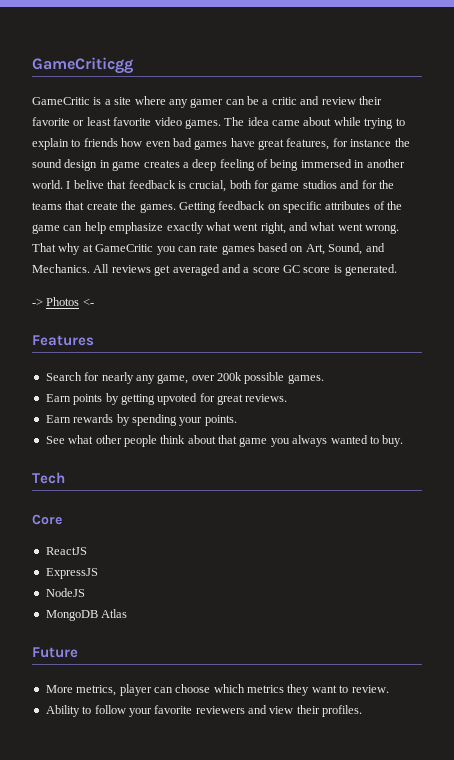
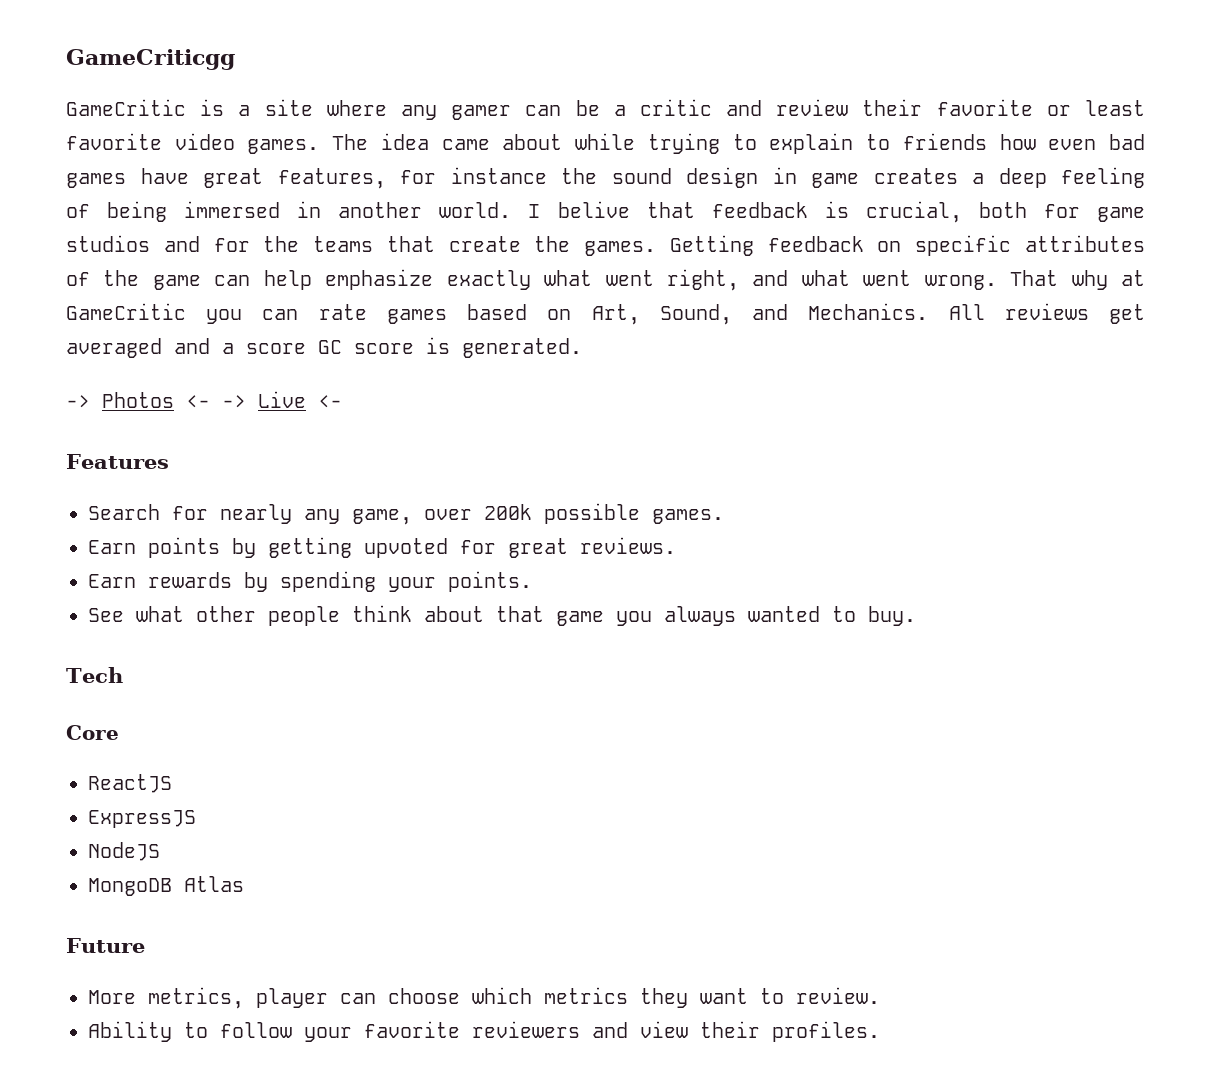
- -> Photos <-
+ -> Photos <- -> Live <-

